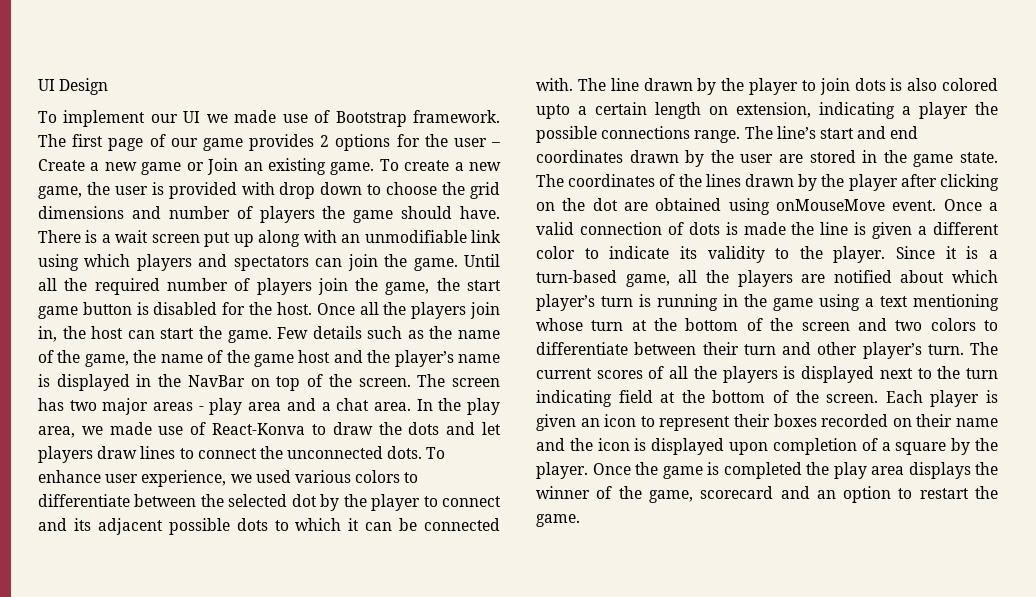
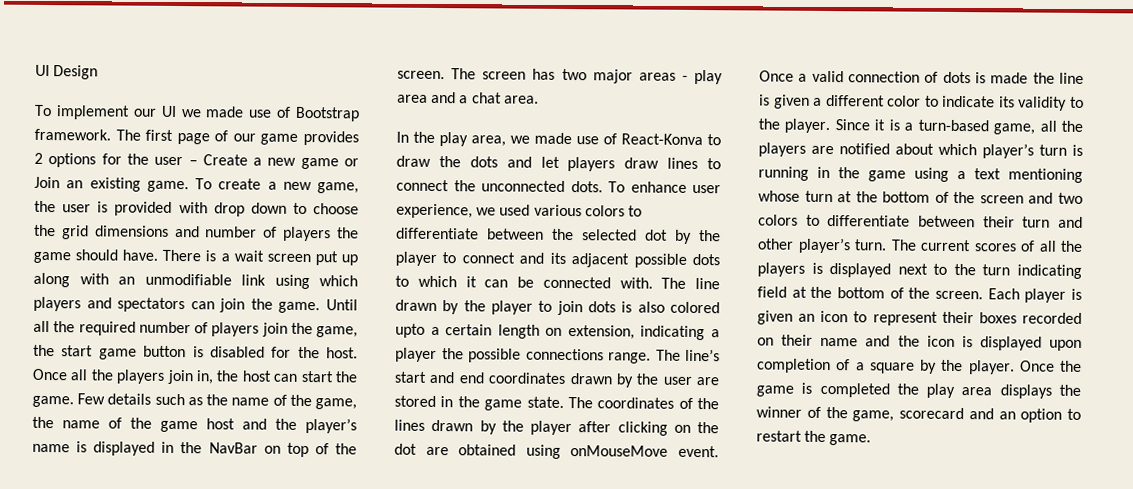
- The screen has two major areas - play area and a chat area. In the play area, we made use of React-Konva to draw the dots and let players draw lines to connect the unconnected dots.
+ The screen has two major areas - play area and a chat area.
+ In the play area, we made use of React-Konva to draw the dots and let players draw lines to connect the unconnected dots.

